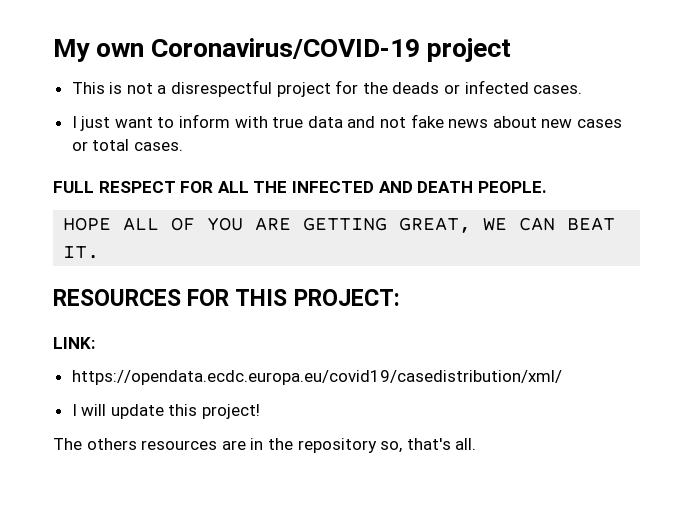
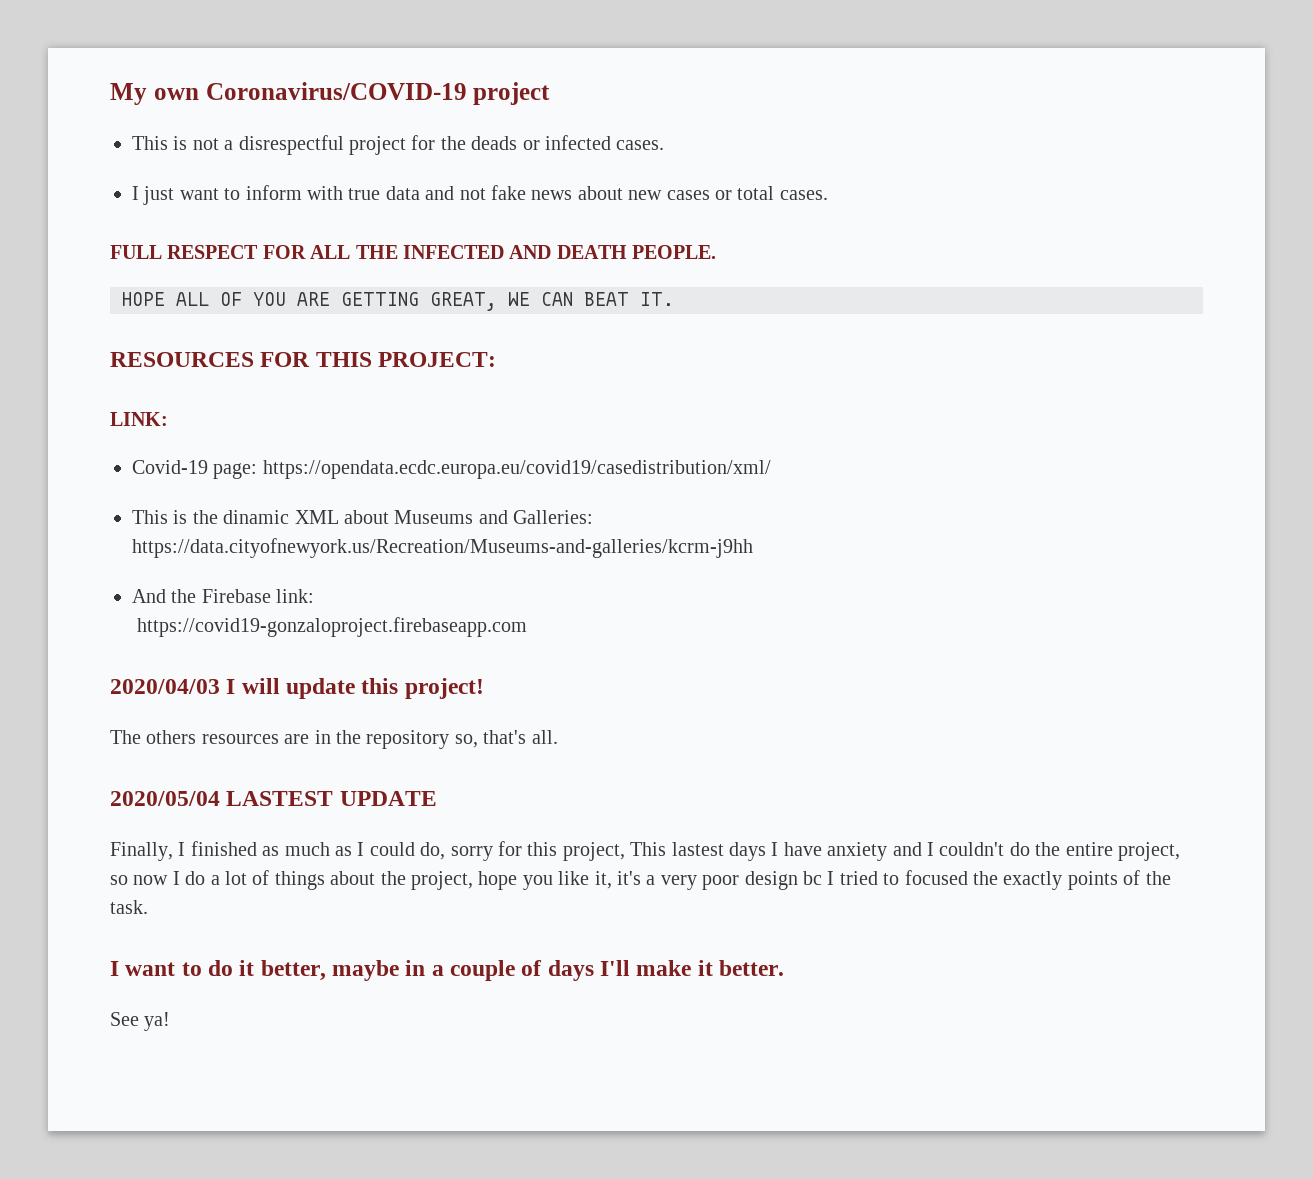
- https://opendata.ecdc.europa.eu/covid19/casedistribution/xml/
+ Covid-19 page: https://opendata.ecdc.europa.eu/covid19/casedistribution/xml/
- I will update this project!
+ This is the dinamic XML about Museums and Galleries: https://data.cityofnewyork.us/Recreation/Museums-and-galleries/kcrm-j9hh
+ And the Firebase link:
+ https://covid19-gonzaloproject.firebaseapp.com
+ 2020/04/03 I will update this project!
+ 2020/05/04 LASTEST UPDATE
+ Finally, I finished as much as I could do, sorry for this project, This lastest days I have anxiety and I couldn't do the entire project, so now I do a lot of things about the project, hope you like it, it's a very poor design bc I tried to focused the exactly points of the task.
+ I want to do it better, maybe in a couple of days I'll make it better.
+ See ya!

